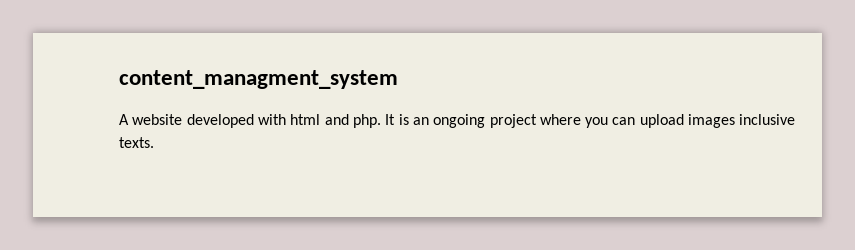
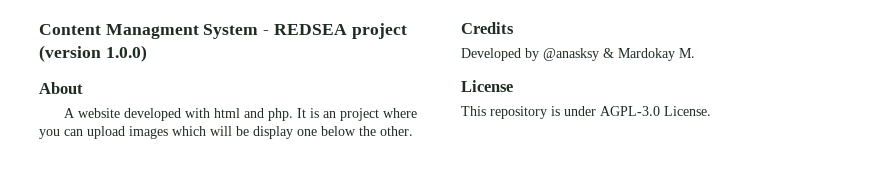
- content_managment_system
+ Content Managment System - REDSEA project (version 1.0.0)
+ About
- It is an ongoing project where you can upload images inclusive texts.
+ It is an project where you can upload images which will be display one below the other.
+ Credits
+ Developed by @anasksy & Mardokay M.
+ License
+ This repository is under AGPL-3.0 License.

